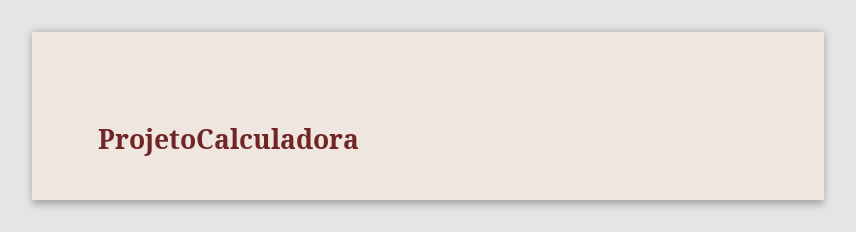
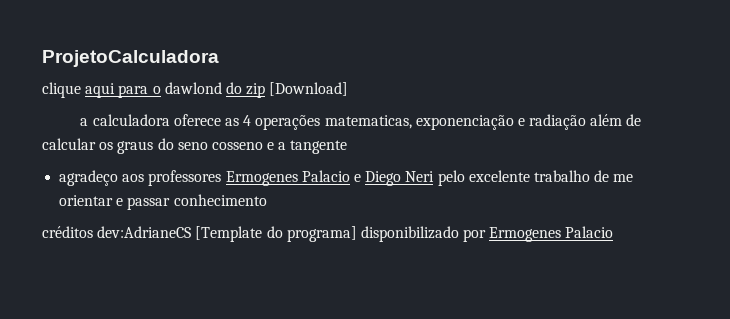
+ clique aqui para o dawlond do zip [Download]
+ a calculadora oferece as 4 operações matematicas, exponenciação e radiação além de calcular os graus do seno cosseno e a tangente
+ agradeço aos professores Ermogenes Palacio e Diego Neri pelo excelente trabalho de me orientar e passar conhecimento
+ créditos dev:AdrianeCS [Template do programa] disponibilizado por Ermogenes Palacio

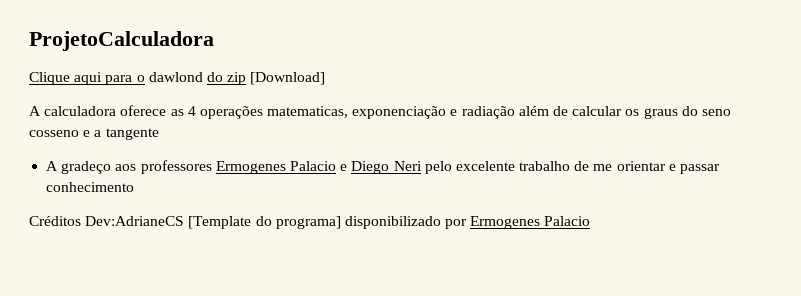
- clique aqui para o dawlond do zip [Download]
+ Clique aqui para o dawlond do zip [Download]
- a calculadora oferece as 4 operações matematicas, exponenciação e radiação além de calcular os graus do seno cosseno e a tangente
+ A calculadora oferece as 4 operações matematicas, exponenciação e radiação além de calcular os graus do seno cosseno e a tangente
- agradeço aos professores Ermogenes Palacio e Diego Neri pelo excelente trabalho de me orientar e passar conhecimento
+ A gradeço aos professores Ermogenes Palacio e Diego Neri pelo excelente trabalho de me orientar e passar conhecimento
- créditos dev:AdrianeCS [Template do programa] disponibilizado por Ermogenes Palacio
+ Créditos Dev:AdrianeCS [Template do programa] disponibilizado por Ermogenes Palacio

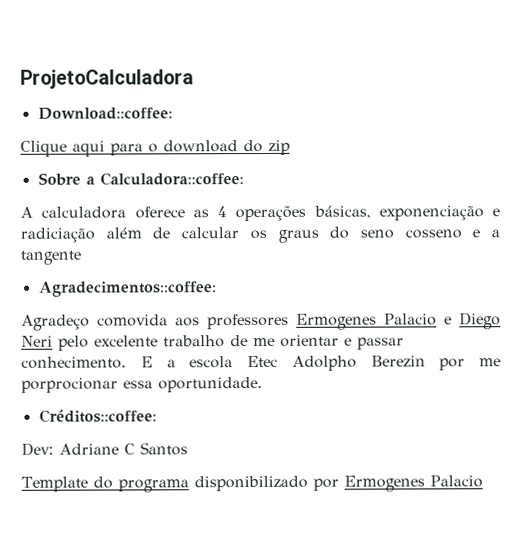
+ Download::coffee:
- Clique aqui para o dawlond do zip [Download]
+ Clique aqui para o download do zip
+ Sobre a Calculadora::coffee:
- A calculadora oferece as 4 operações matematicas, exponenciação e radiação além de calcular os graus do seno cosseno e a tangente
+ A calculadora oferece as 4 operações básicas, exponenciação e radiciação além de calcular os graus do seno cosseno e a tangente
- A gradeço aos professores Ermogenes Palacio e Diego Neri pelo excelente trabalho de me orientar e passar conhecimento
- Créditos Dev:AdrianeCS [Template do programa] disponibilizado por Ermogenes Palacio
+ Agradecimentos::coffee:
+ Agradeço comovida aos professores Ermogenes Palacio e Diego Neri pelo excelente trabalho de me orientar e passar conhecimento. E a escola Etec Adolpho Berezin por me porprocionar essa oportunidade.
+ Créditos::coffee:
+ Dev: Adriane C Santos
+ Template do programa disponibilizado por Ermogenes Palacio

